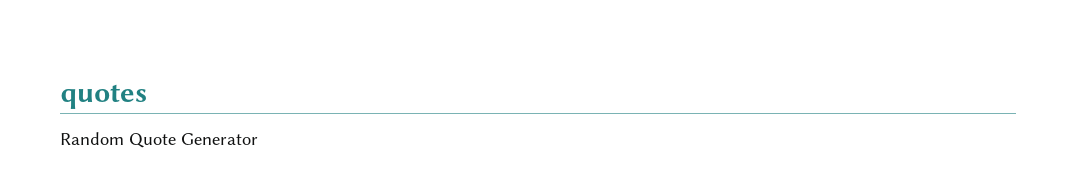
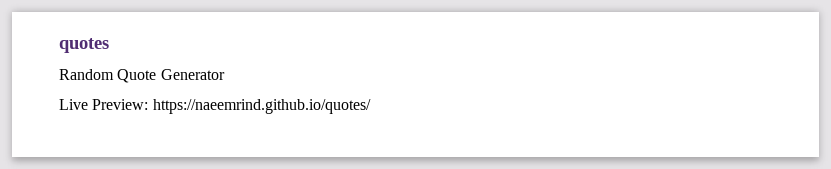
+ Live Preview: https://naeemrind.github.io/quotes/

